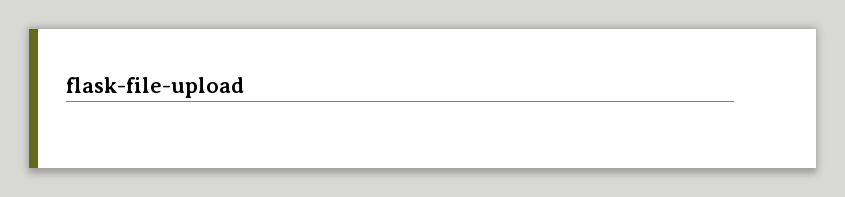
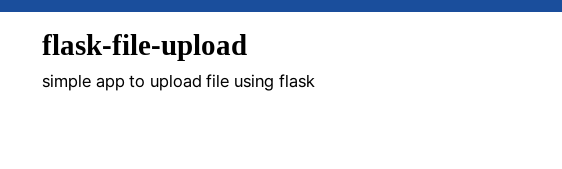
+ simple app to upload file using flask

